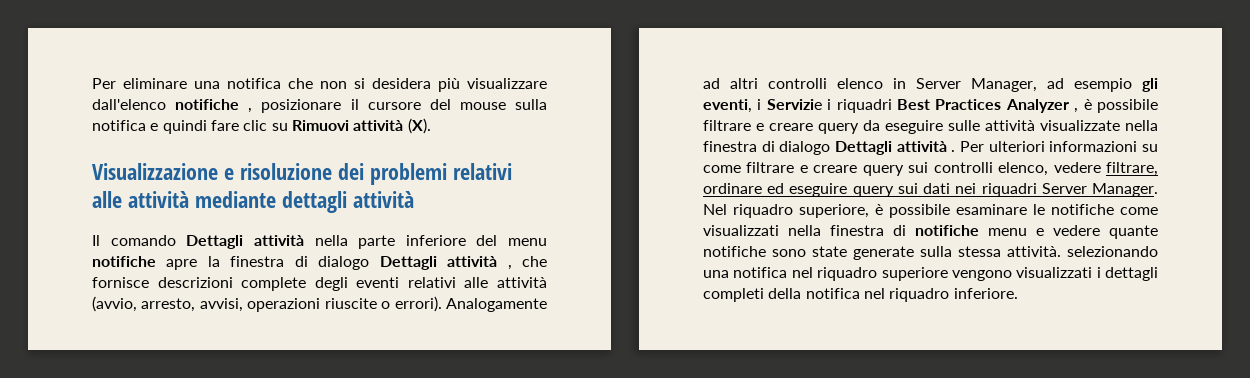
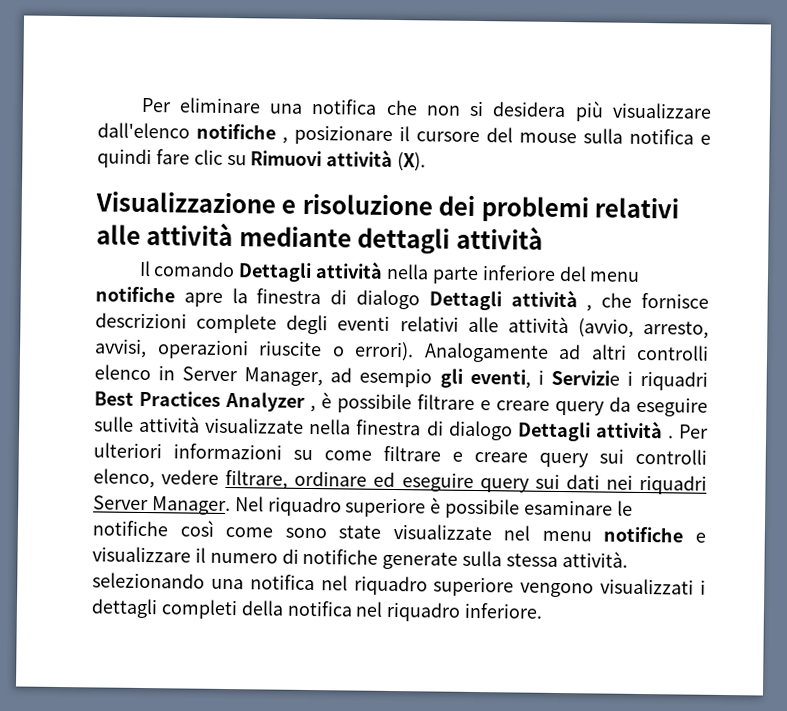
- Nel riquadro superiore, è possibile esaminare le notifiche come visualizzati nella finestra di notifiche menu e vedere quante notifiche sono state generate sulla stessa attività. selezionando una notifica nel riquadro superiore vengono visualizzati i dettagli completi della notifica nel riquadro inferiore.
+ Nel riquadro superiore è possibile esaminare le notifiche così come sono state visualizzate nel menu notifiche e visualizzare il numero di notifiche generate sulla stessa attività. selezionando una notifica nel riquadro superiore vengono visualizzati i dettagli completi della notifica nel riquadro inferiore.

